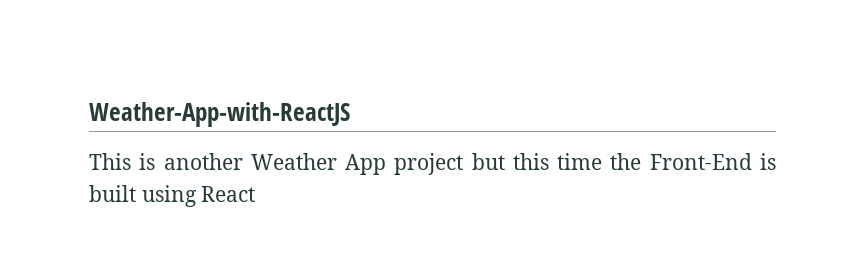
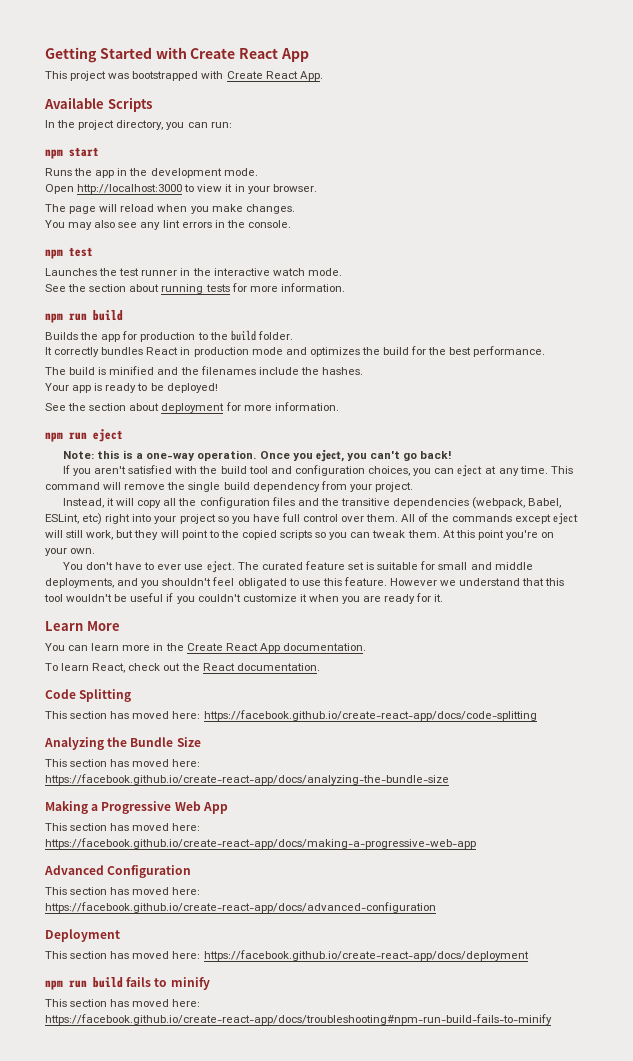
- Weather-App-with-ReactJS
- This is another Weather App project but this time the Front-End is built using React
+ Getting Started with Create React App
+ This project was bootstrapped with Create React App.
+ Available Scripts
+ In the project directory, you can run:
+ npm start
+ Runs the app in the development mode.
+ Open http://localhost:3000 to view it in your browser.
+ The page will reload when you make changes.
+ You may also see any lint errors in the console.
+ npm test
+ Launches the test runner in the interactive watch mode.
+ See the section about running tests for more information.
+ npm run build
+ Builds the app for production to the build folder.
+ It correctly bundles React in production mode and optimizes the build for the best performance.
+ The build is minified and the filenames include the hashes.
+ Your app is ready to be deployed!
+ See the section about deployment for more information.
+ npm run eject
+ Note: this is a one-way operation. Once you eject, you can't go back!
+ If you aren't satisfied with the build tool and configuration choices, you can eject at any time. This command will remove the single build dependency from your project.
+ Instead, it will copy all the configuration files and the transitive dependencies (webpack, Babel, ESLint, etc) right into your project so you have full control over them. All of the commands except eject will still work, but they will point to the copied scripts so you can tweak them. At this point you're on your own.
+ You don't have to ever use eject. The curated feature set is suitable for small and middle deployments, and you shouldn't feel obligated to use this feature. However we understand that this tool wouldn't be useful if you couldn't customize it when you are ready for it.
+ Learn More
+ You can learn more in the Create React App documentation.
+ To learn React, check out the React documentation.
+ Code Splitting
+ This section has moved here: https://facebook.github.io/create-react-app/docs/code-splitting
+ Analyzing the Bundle Size
+ This section has moved here: https://facebook.github.io/create-react-app/docs/analyzing-the-bundle-size
+ Making a Progressive Web App
+ This section has moved here: https://facebook.github.io/create-react-app/docs/making-a-progressive-web-app
+ Advanced Configuration
+ This section has moved here: https://facebook.github.io/create-react-app/docs/advanced-configuration
+ Deployment
+ This section has moved here: https://facebook.github.io/create-react-app/docs/deployment
+ npm run build fails to minify
+ This section has moved here: https://facebook.github.io/create-react-app/docs/troubleshooting#npm-run-build-fails-to-minify

